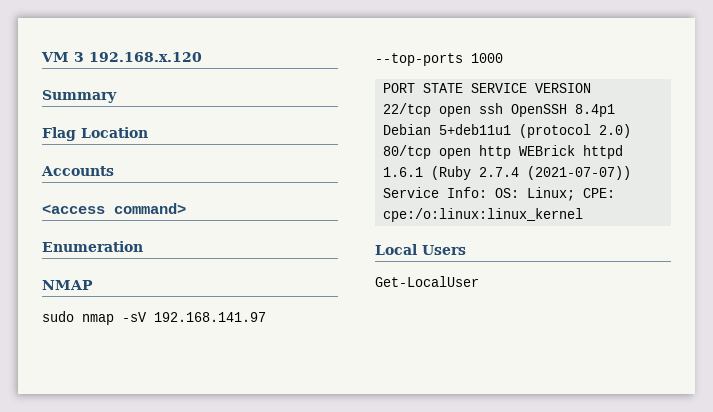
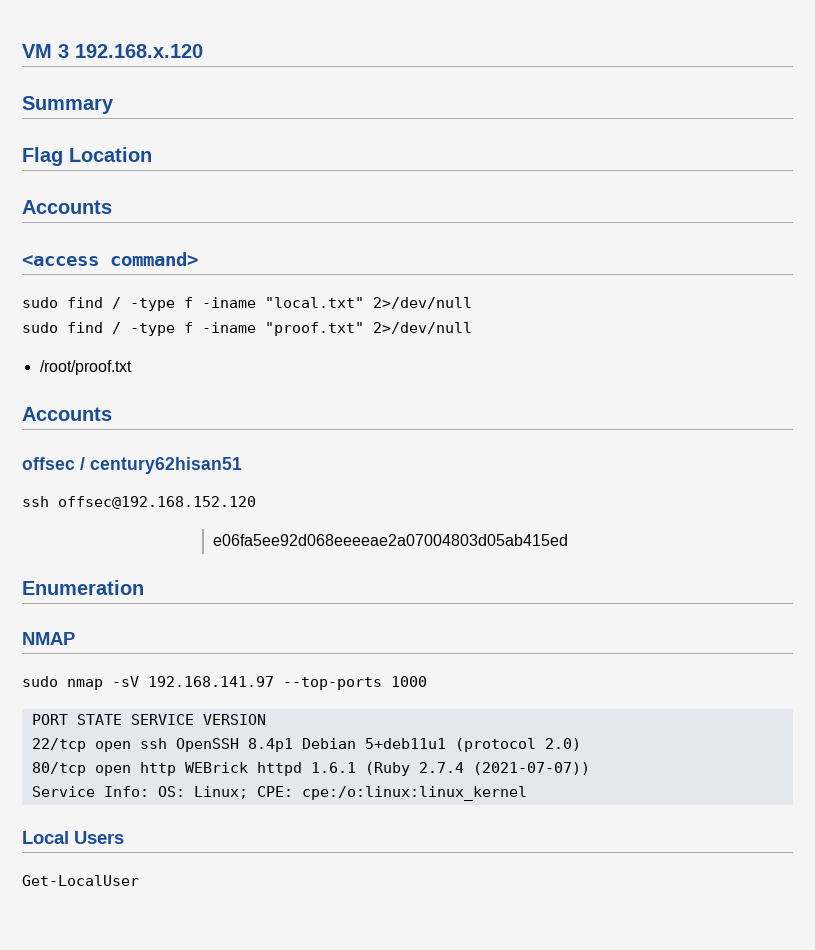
+ sudo find / -type f -iname "local.txt" 2>/dev/null
+ sudo find / -type f -iname "proof.txt" 2>/dev/null
+ /root/proof.txt
+ Accounts
+ offsec / century62hisan51
+ ssh offsec@192.168.152.120
+ e06fa5ee92d068eeeeae2a07004803d05ab415ed

